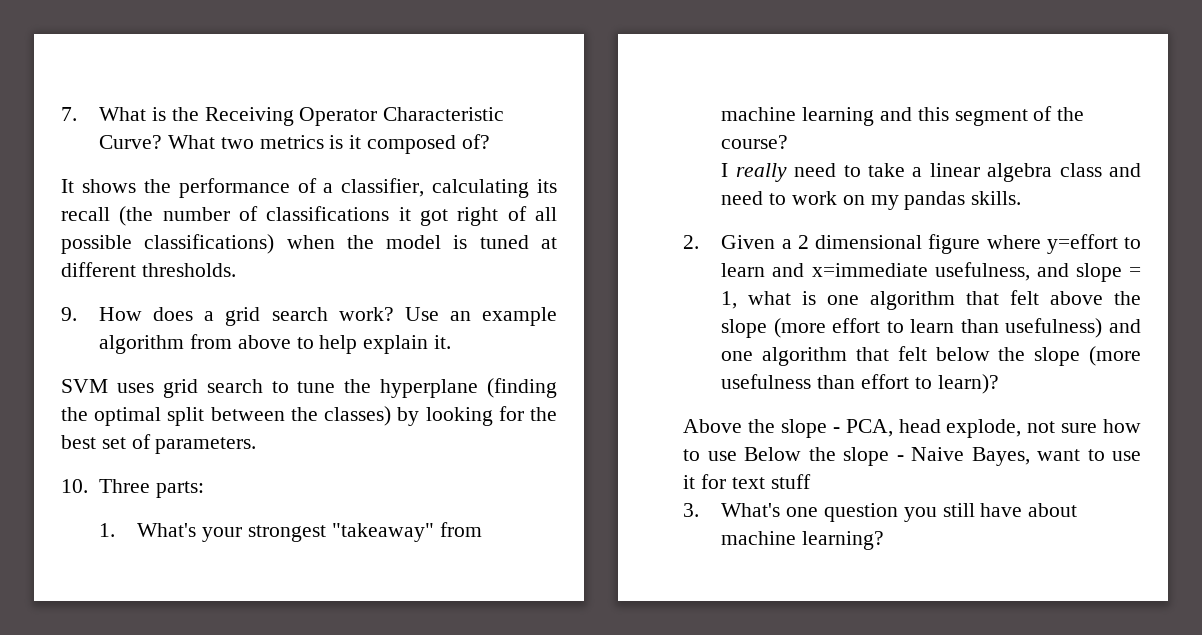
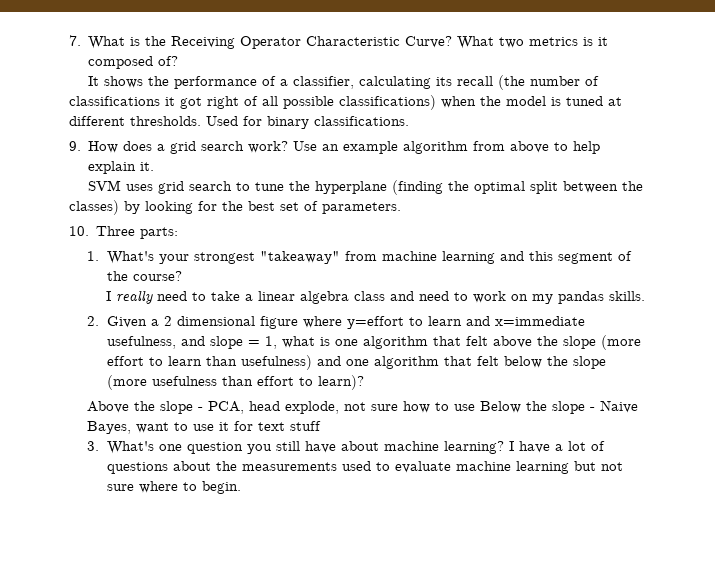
+ Used for binary classifications.
+ I have a lot of questions about the measurements used to evaluate machine learning but not sure where to begin.

